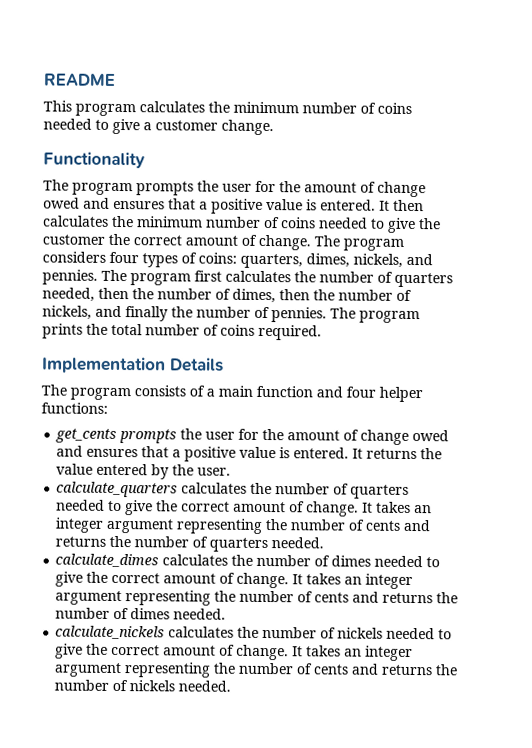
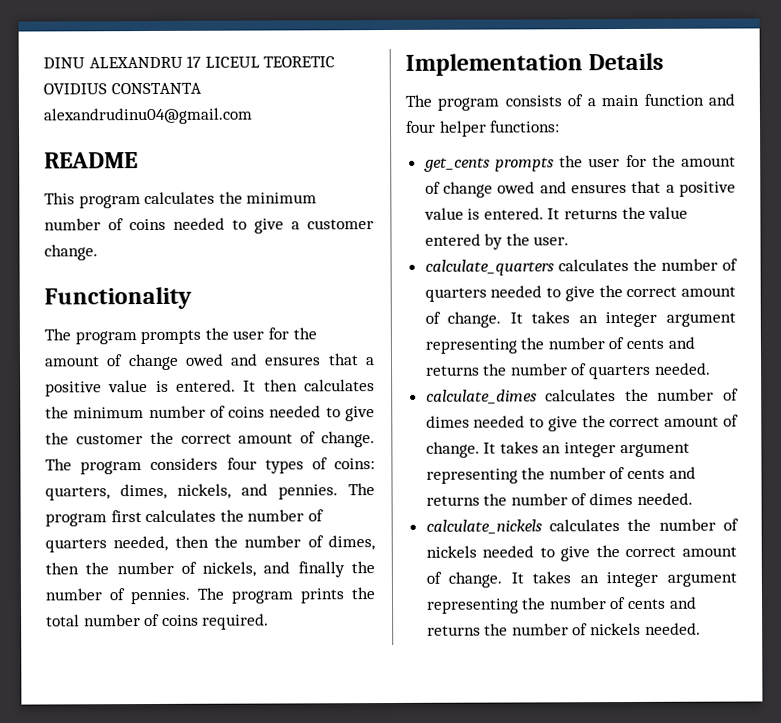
+ DINU ALEXANDRU 17 LICEUL TEORETIC OVIDIUS CONSTANTA alexandrudinu04@gmail.com

